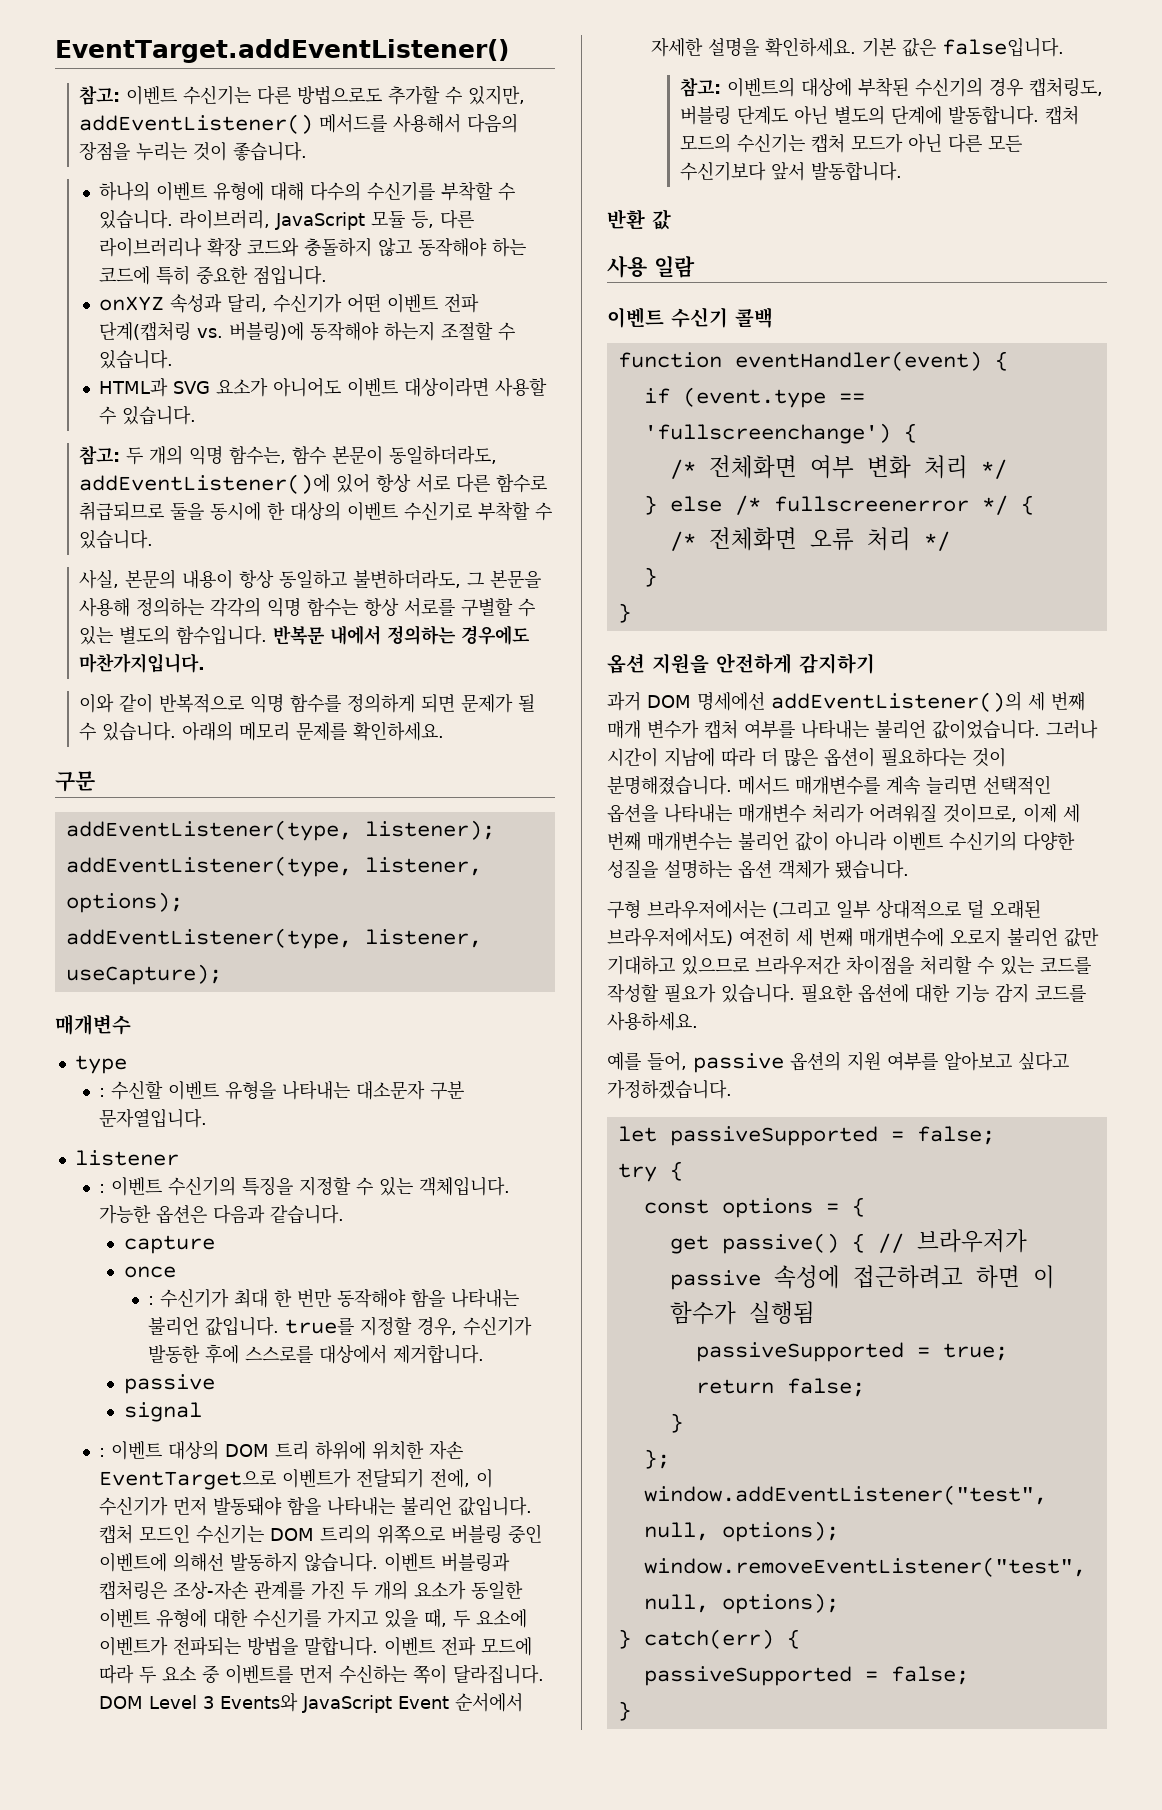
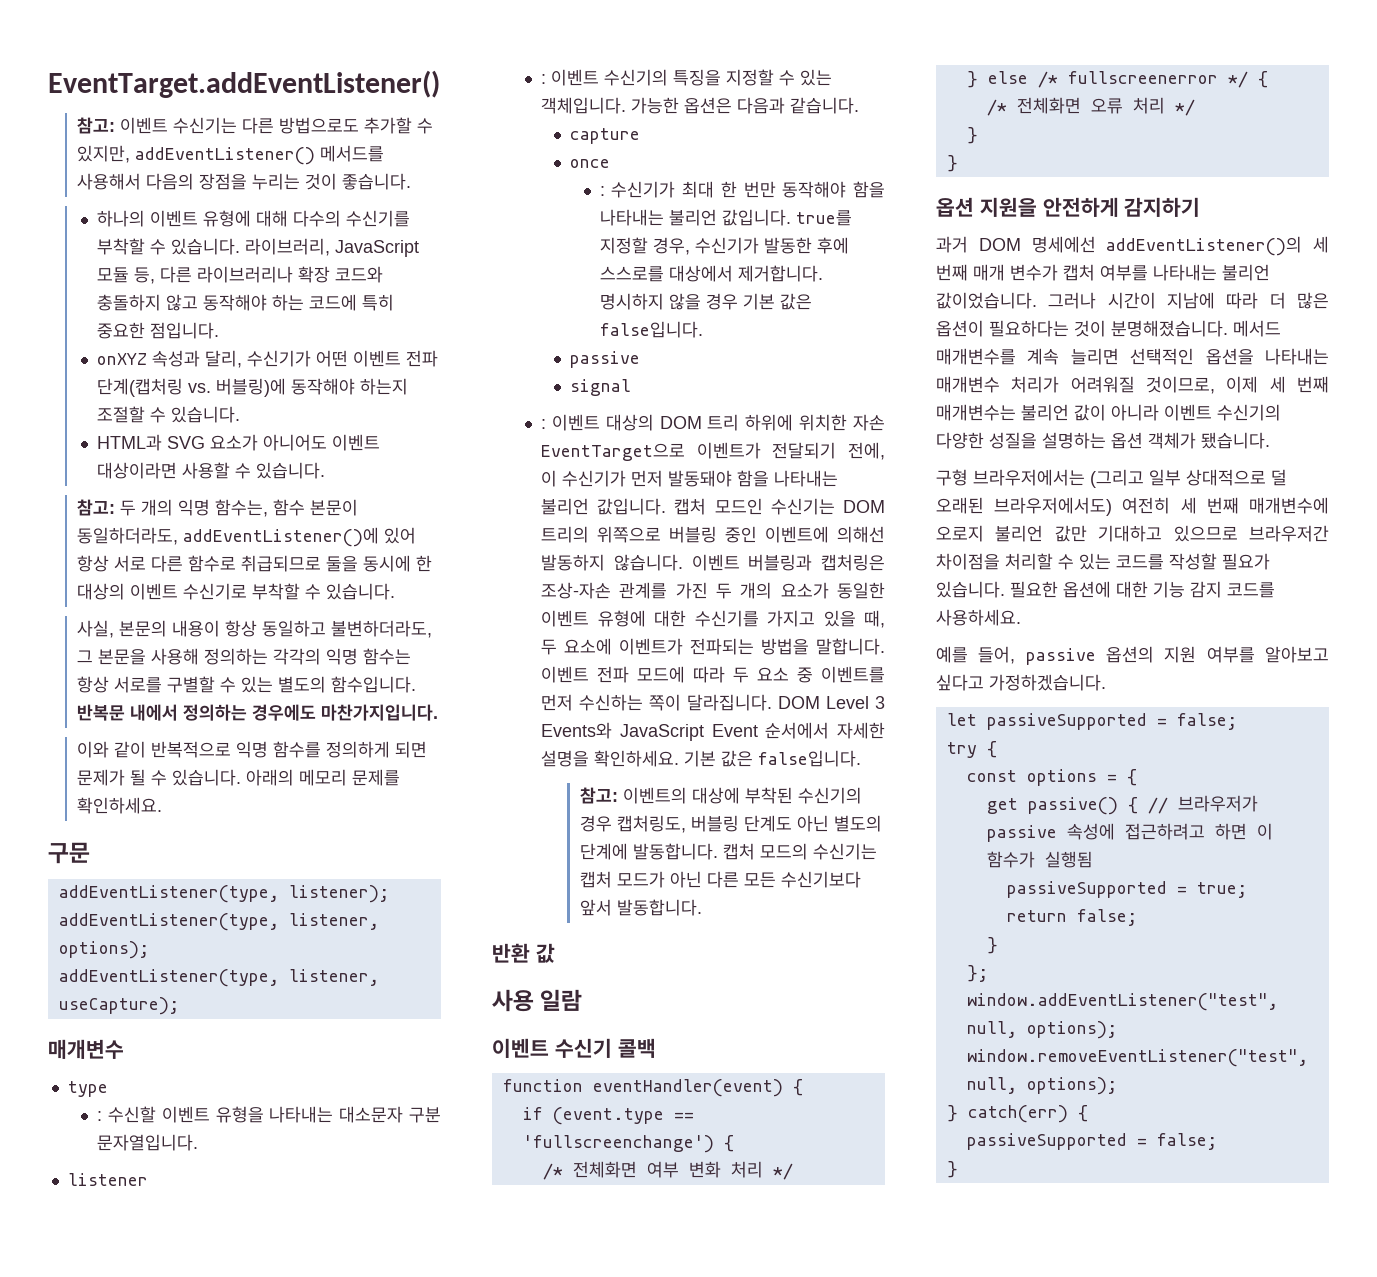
+ 명시하지 않을 경우 기본 값은 false입니다.

